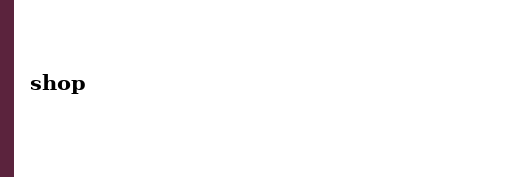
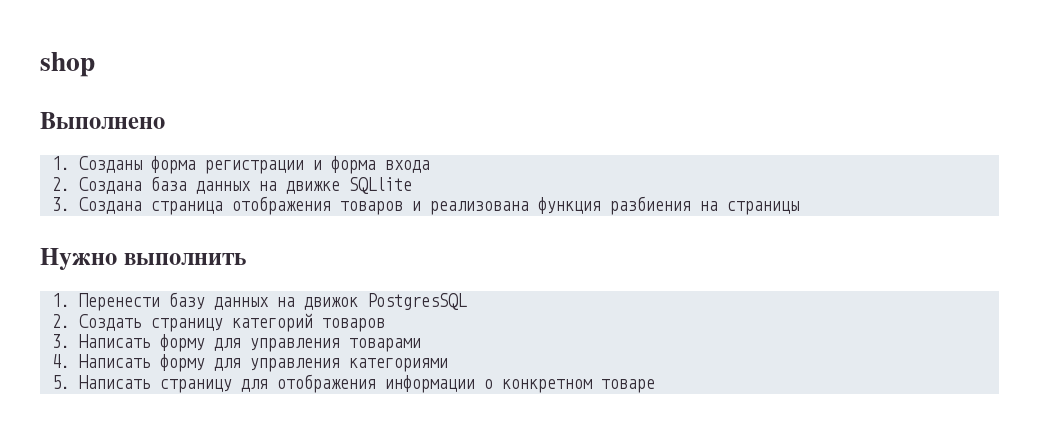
+ Выполнено
+ 1. Созданы форма регистрации и форма входа
+ 2. Создана база данных на движке SQLlite
+ 3. Создана страница отображения товаров и реализована функция разбиения на страницы
+ Нужно выполнить
+ 1. Перенести базу данных на движок PostgresSQL
+ 2. Создать страницу категорий товаров
+ 3. Написать форму для управления товарами
+ 4. Написать форму для управления категориями
+ 5. Написать страницу для отображения информации о конкретном товаре

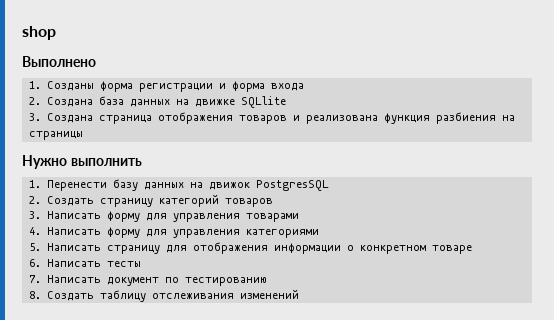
+ 6. Написать тесты
+ 7. Написать документ по тестированию
+ 8. Создать таблицу отслеживания изменений

